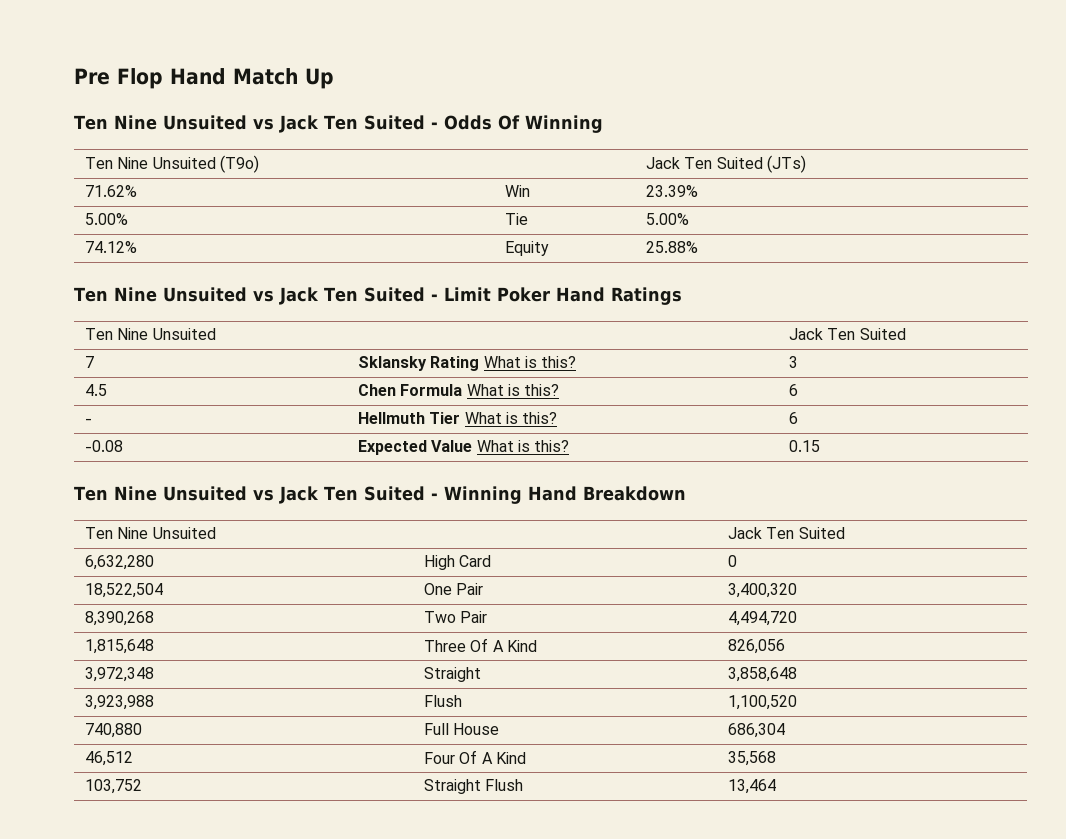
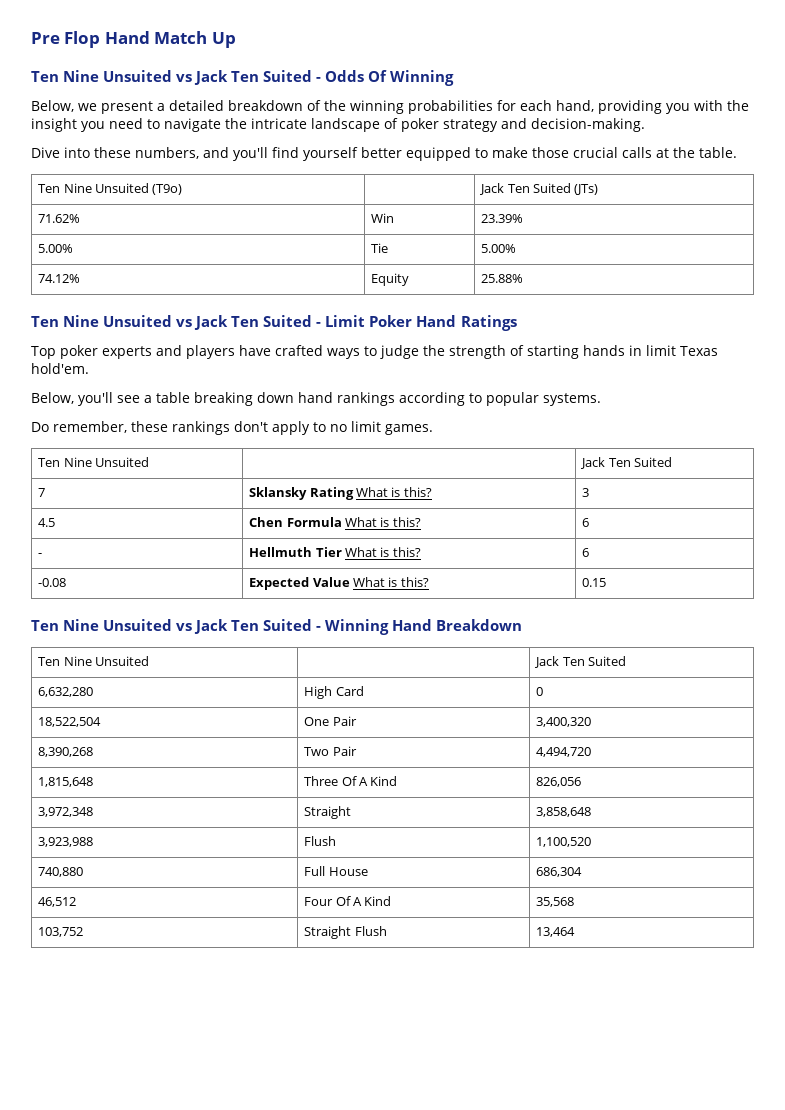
+ Below, we present a detailed breakdown of the winning probabilities for each hand, providing you with the insight you need to navigate the intricate landscape of poker strategy and decision-making.
+ Dive into these numbers, and you'll find yourself better equipped to make those crucial calls at the table.
+ Top poker experts and players have crafted ways to judge the strength of starting hands in limit Texas hold'em.
+ Below, you'll see a table breaking down hand rankings according to popular systems.
+ Do remember, these rankings don't apply to no limit games.

